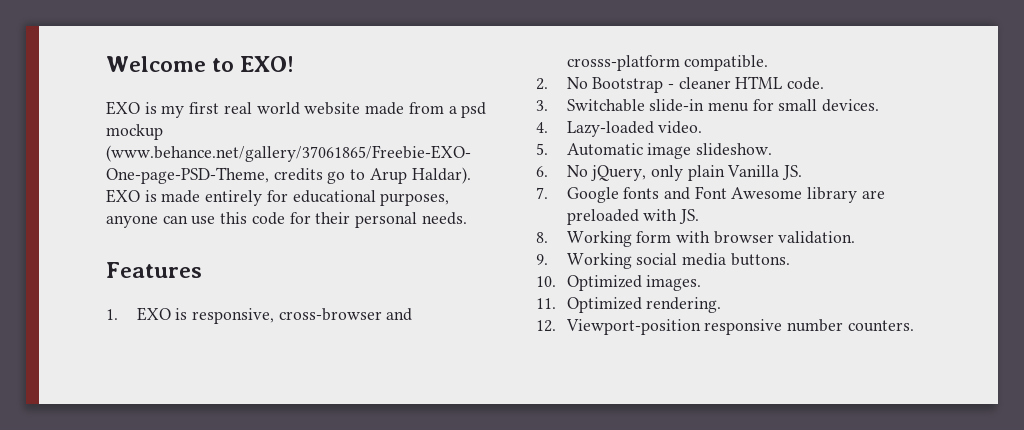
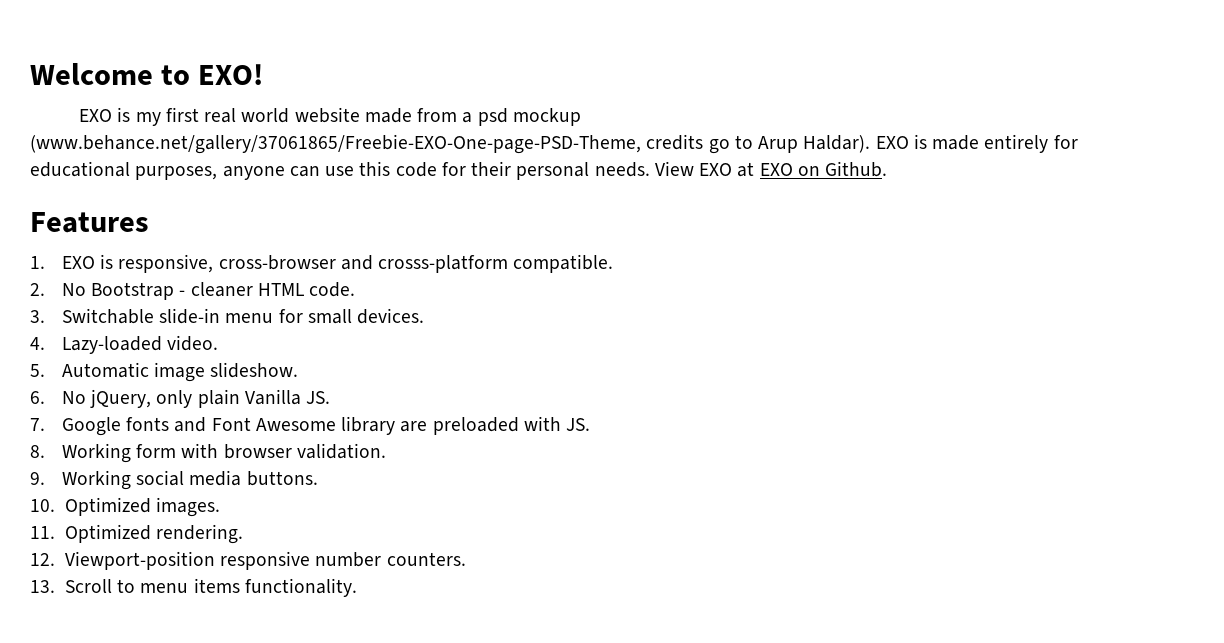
+ View EXO at EXO on Github.
+ 13. Scroll to menu items functionality.

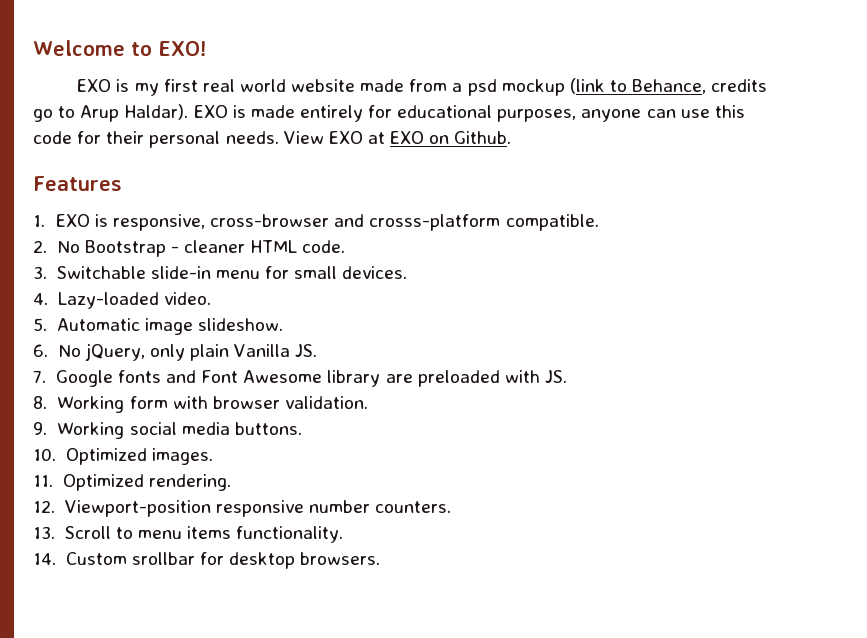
- EXO is my first real world website made from a psd mockup (www.behance.net/gallery/37061865/Freebie-EXO-One-page-PSD-Theme, credits go to Arup Haldar).
+ EXO is my first real world website made from a psd mockup (link to Behance, credits go to Arup Haldar).
+ 14. Custom srollbar for desktop browsers.

